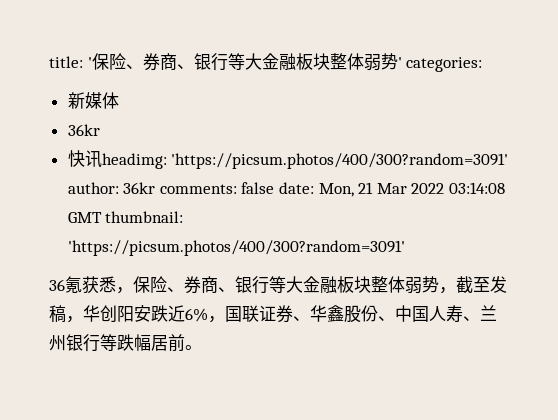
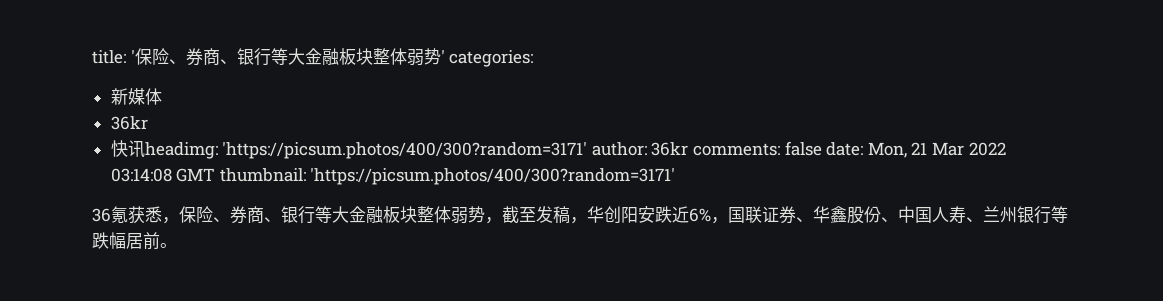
- 快讯headimg: 'https://picsum.photos/400/300?random=3091' author: 36kr comments: false date: Mon, 21 Mar 2022 03:14:08 GMT thumbnail: 'https://picsum.photos/400/300?random=3091'
+ 快讯headimg: 'https://picsum.photos/400/300?random=3171' author: 36kr comments: false date: Mon, 21 Mar 2022 03:14:08 GMT thumbnail: 'https://picsum.photos/400/300?random=3171'

